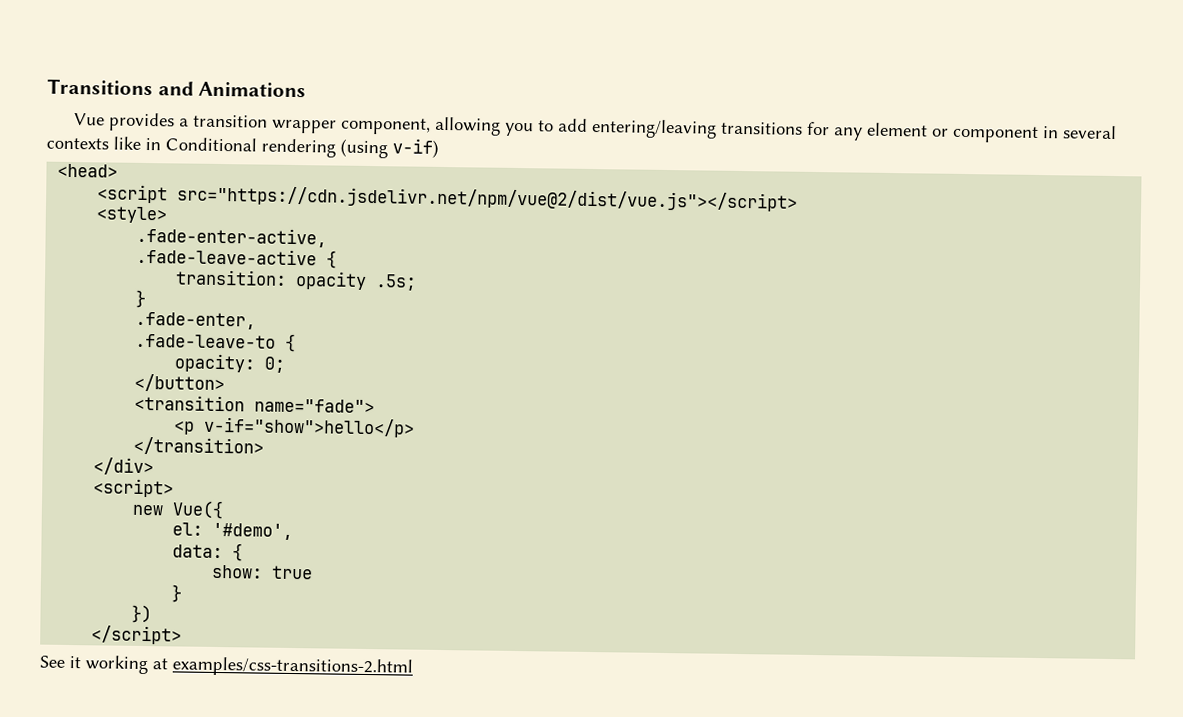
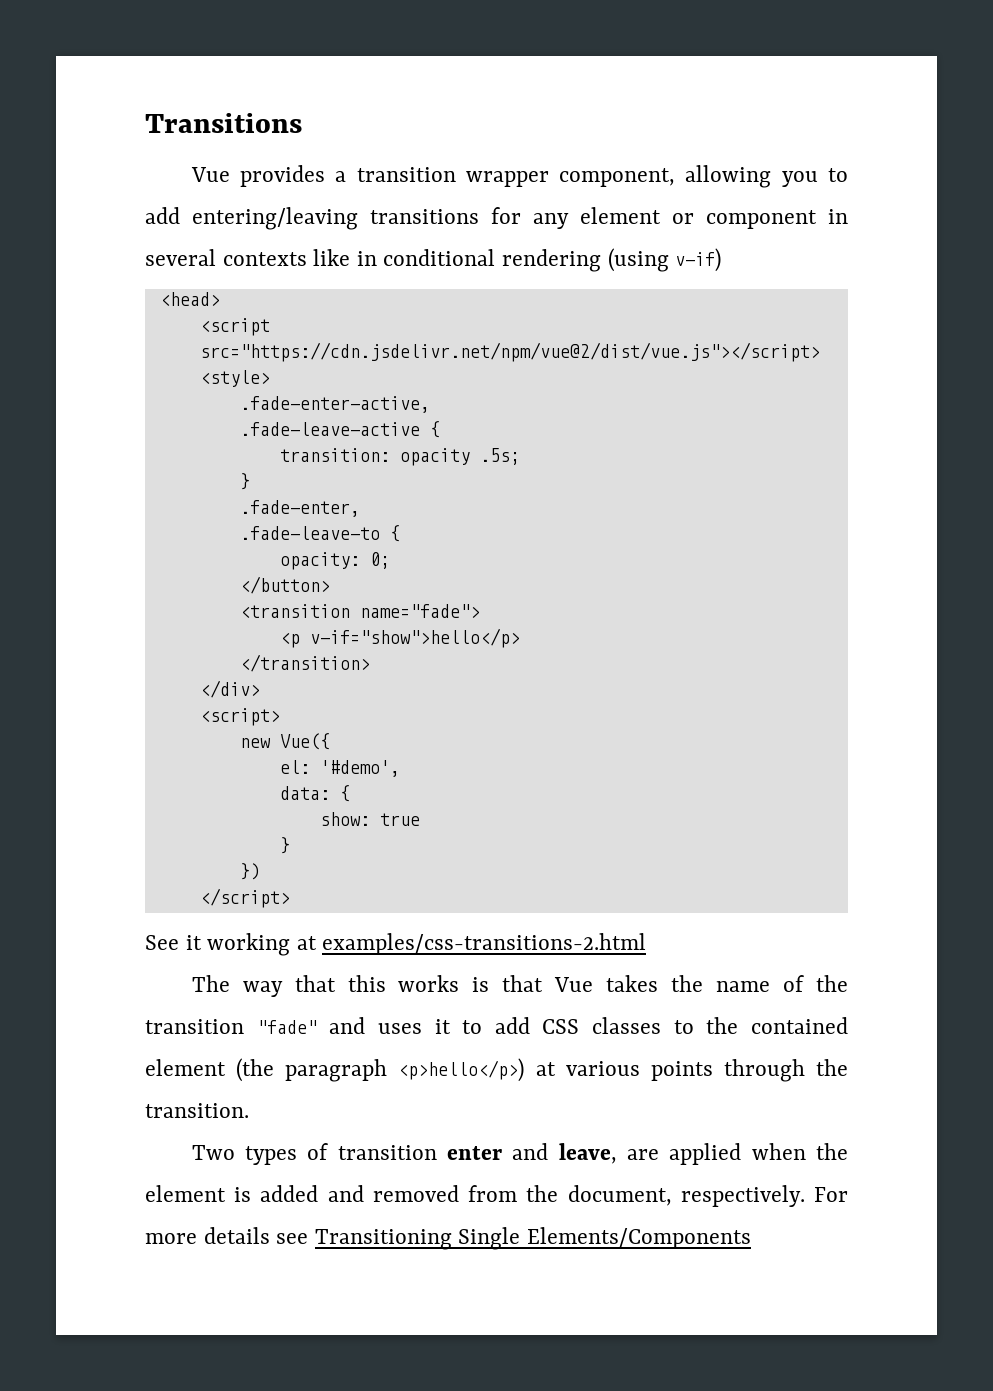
- Transitions and Animations
+ Transitions
- Vue provides a transition wrapper component, allowing you to add entering/leaving transitions for any element or component in several contexts like in Conditional rendering (using v-if)
+ Vue provides a transition wrapper component, allowing you to add entering/leaving transitions for any element or component in several contexts like in conditional rendering (using v-if)
+ The way that this works is that Vue takes the name of the transition "fade" and uses it to add CSS classes to the contained element (the paragraph <p>hello</p>) at various points through the transition.
+ Two types of transition enter and leave, are applied when the element is added and removed from the document, respectively. For more details see Transitioning Single Elements/Components

